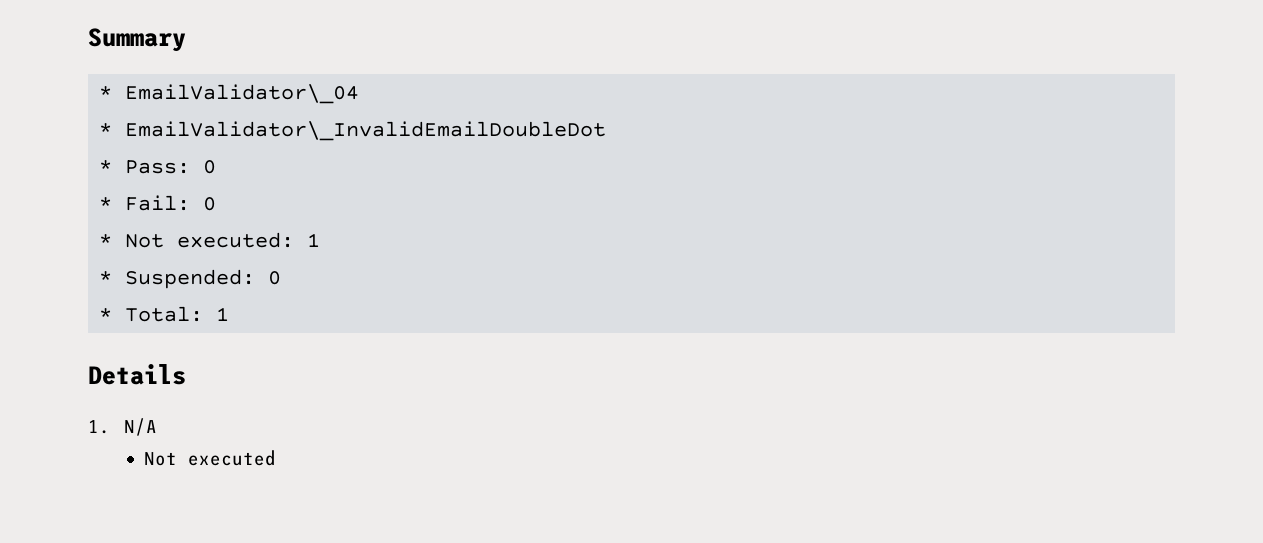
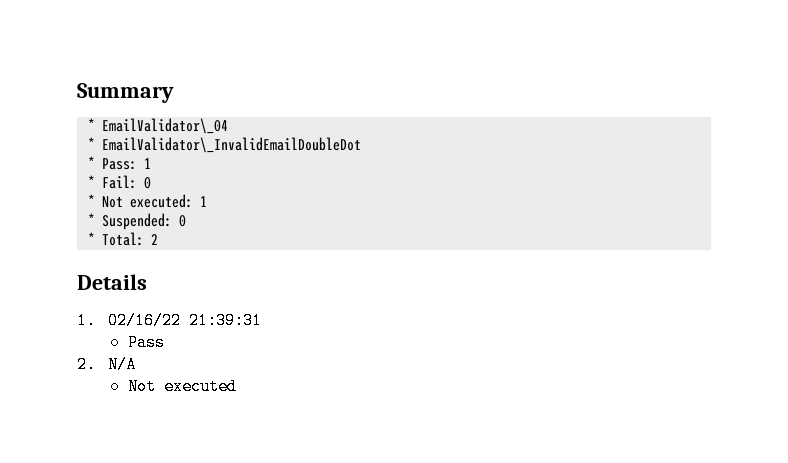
- * Pass: 0
+ * Pass: 1
- * Total: 1
+ * Total: 2
- 1. N/A
+ 1. 02/16/22 21:39:31
+ Pass
+ 2. N/A

